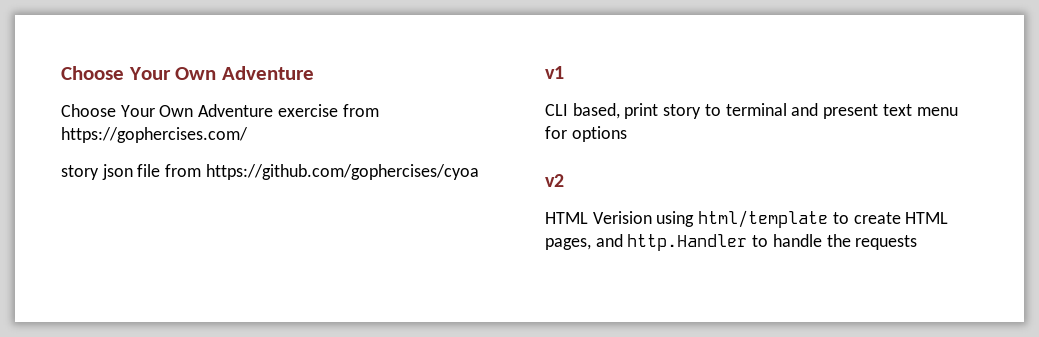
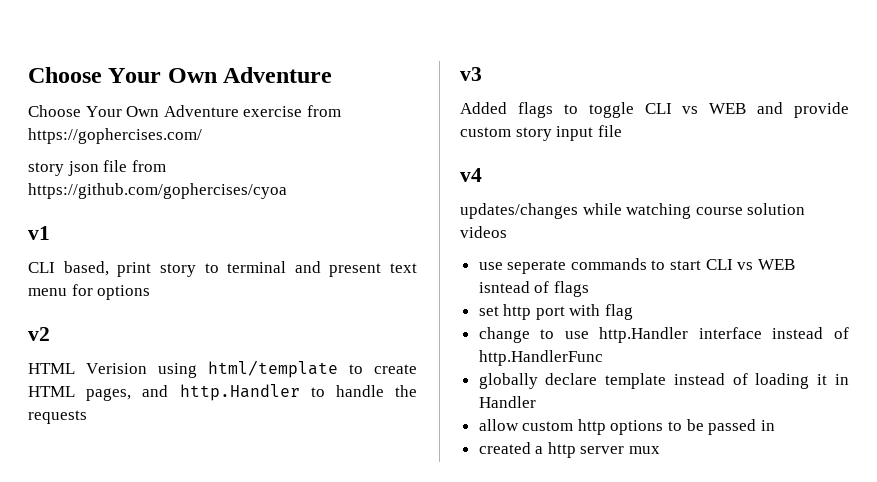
+ v3
+ Added flags to toggle CLI vs WEB and provide custom story input file
+ v4
+ updates/changes while watching course solution videos
+ use seperate commands to start CLI vs WEB isntead of flags
+ set http port with flag
+ change to use http.Handler interface instead of http.HandlerFunc
+ globally declare template instead of loading it in Handler
+ allow custom http options to be passed in
+ created a http server mux

